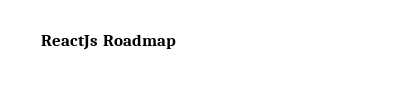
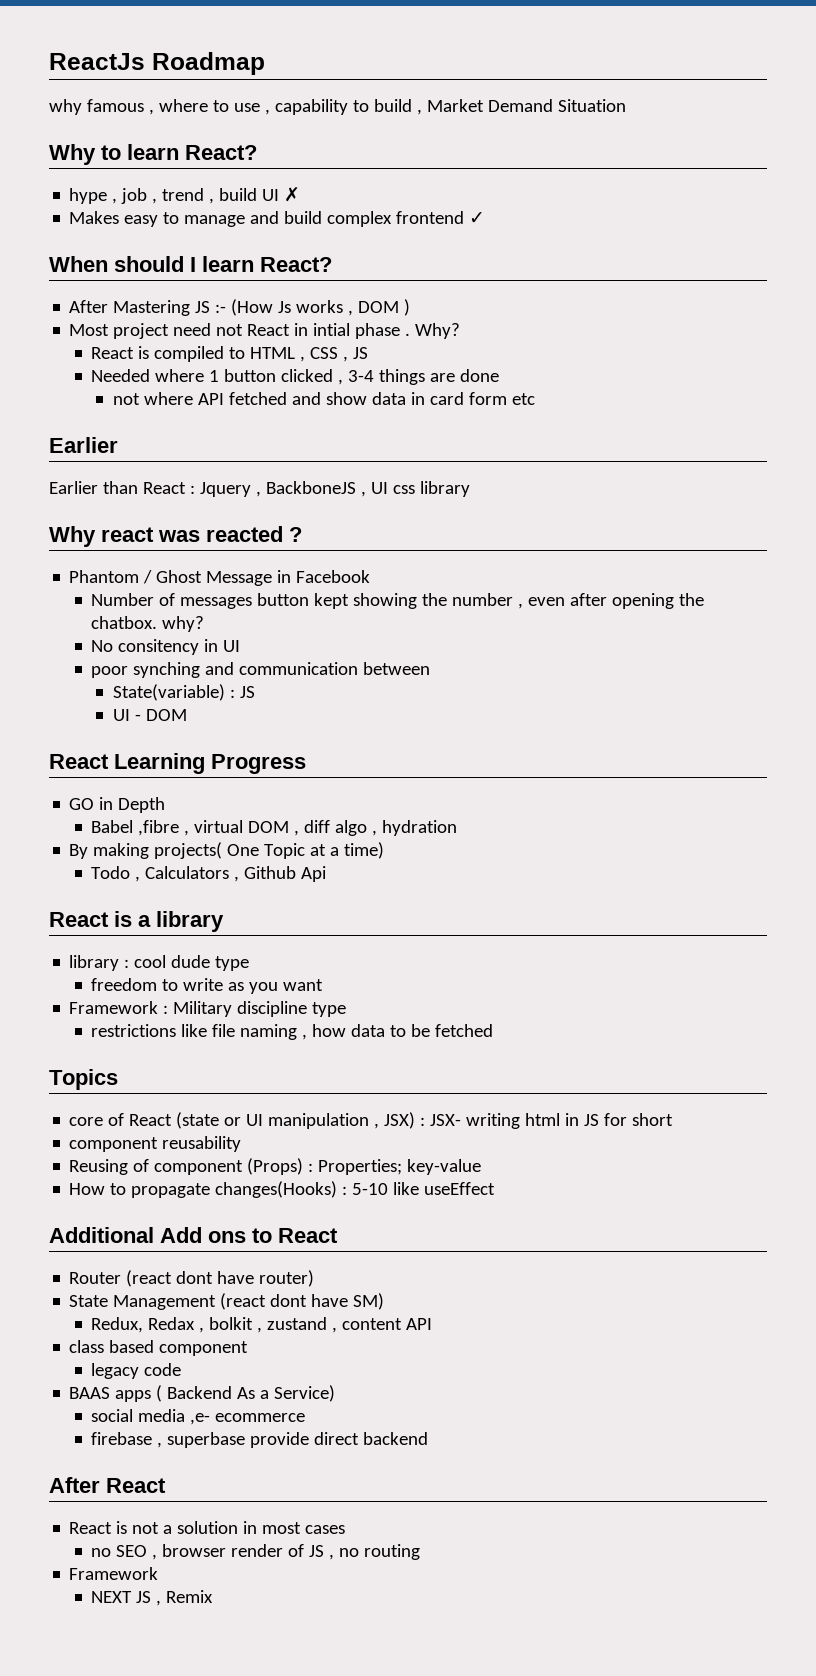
+ why famous , where to use , capability to build , Market Demand Situation
+ Why to learn React?
+ hype , job , trend , build UI ✗
+ Makes easy to manage and build complex frontend ✓
+ When should I learn React?
+ After Mastering JS :- (How Js works , DOM )
+ Most project need not React in intial phase . Why?
+ React is compiled to HTML , CSS , JS
+ Needed where 1 button clicked , 3-4 things are done
+ not where API fetched and show data in card form etc
+ Earlier
+ Earlier than React : Jquery , BackboneJS , UI css library
+ Why react was reacted ?
+ Phantom / Ghost Message in Facebook
+ Number of messages button kept showing the number , even after opening the chatbox. why?
+ No consitency in UI
+ poor synching and communication between
+ State(variable) : JS
+ UI - DOM
+ React Learning Progress
+ GO in Depth
+ Babel ,fibre , virtual DOM , diff algo , hydration
+ By making projects( One Topic at a time)
+ Todo , Calculators , Github Api
+ React is a library
+ library : cool dude type
+ freedom to write as you want
+ Framework : Military discipline type
+ restrictions like file naming , how data to be fetched
+ Topics
+ core of React (state or UI manipulation , JSX) : JSX- writing html in JS for short
+ component reusability
+ Reusing of component (Props) : Properties; key-value
+ How to propagate changes(Hooks) : 5-10 like useEffect
+ Additional Add ons to React
+ Router (react dont have router)
+ State Management (react dont have SM)
+ Redux, Redax , bolkit , zustand , content API
+ class based component
+ legacy code
+ BAAS apps ( Backend As a Service)
+ social media ,e- ecommerce
+ firebase , superbase provide direct backend
+ After React
+ React is not a solution in most cases
+ no SEO , browser render of JS , no routing
+ Framework
+ NEXT JS , Remix

